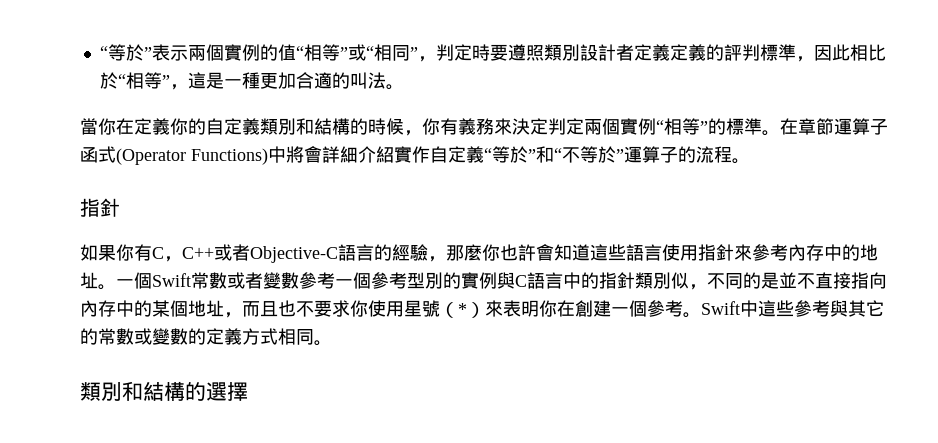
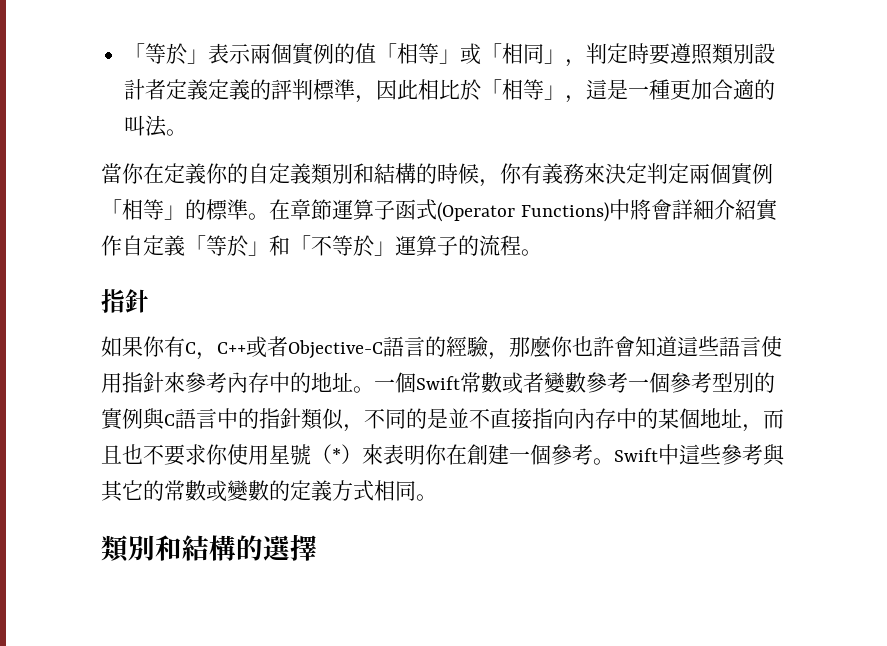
- “等於”表示兩個實例的值“相等”或“相同”，判定時要遵照類別設計者定義定義的評判標準，因此相比於“相等”，這是一種更加合適的叫法。
+ 「等於」表示兩個實例的值「相等」或「相同」，判定時要遵照類別設計者定義定義的評判標準，因此相比於「相等」，這是一種更加合適的叫法。
- 當你在定義你的自定義類別和結構的時候，你有義務來決定判定兩個實例“相等”的標準。
+ 當你在定義你的自定義類別和結構的時候，你有義務來決定判定兩個實例「相等」的標準。
- 在章節運算子函式(Operator Functions)中將會詳細介紹實作自定義“等於”和“不等於”運算子的流程。
+ 在章節運算子函式(Operator Functions)中將會詳細介紹實作自定義「等於」和「不等於」運算子的流程。
- 一個Swift常數或者變數參考一個參考型別的實例與C語言中的指針類別似，不同的是並不直接指向內存中的某個地址，而且也不要求你使用星號（*）來表明你在創建一個參考。
+ 一個Swift常數或者變數參考一個參考型別的實例與C語言中的指針類似，不同的是並不直接指向內存中的某個地址，而且也不要求你使用星號（*）來表明你在創建一個參考。

